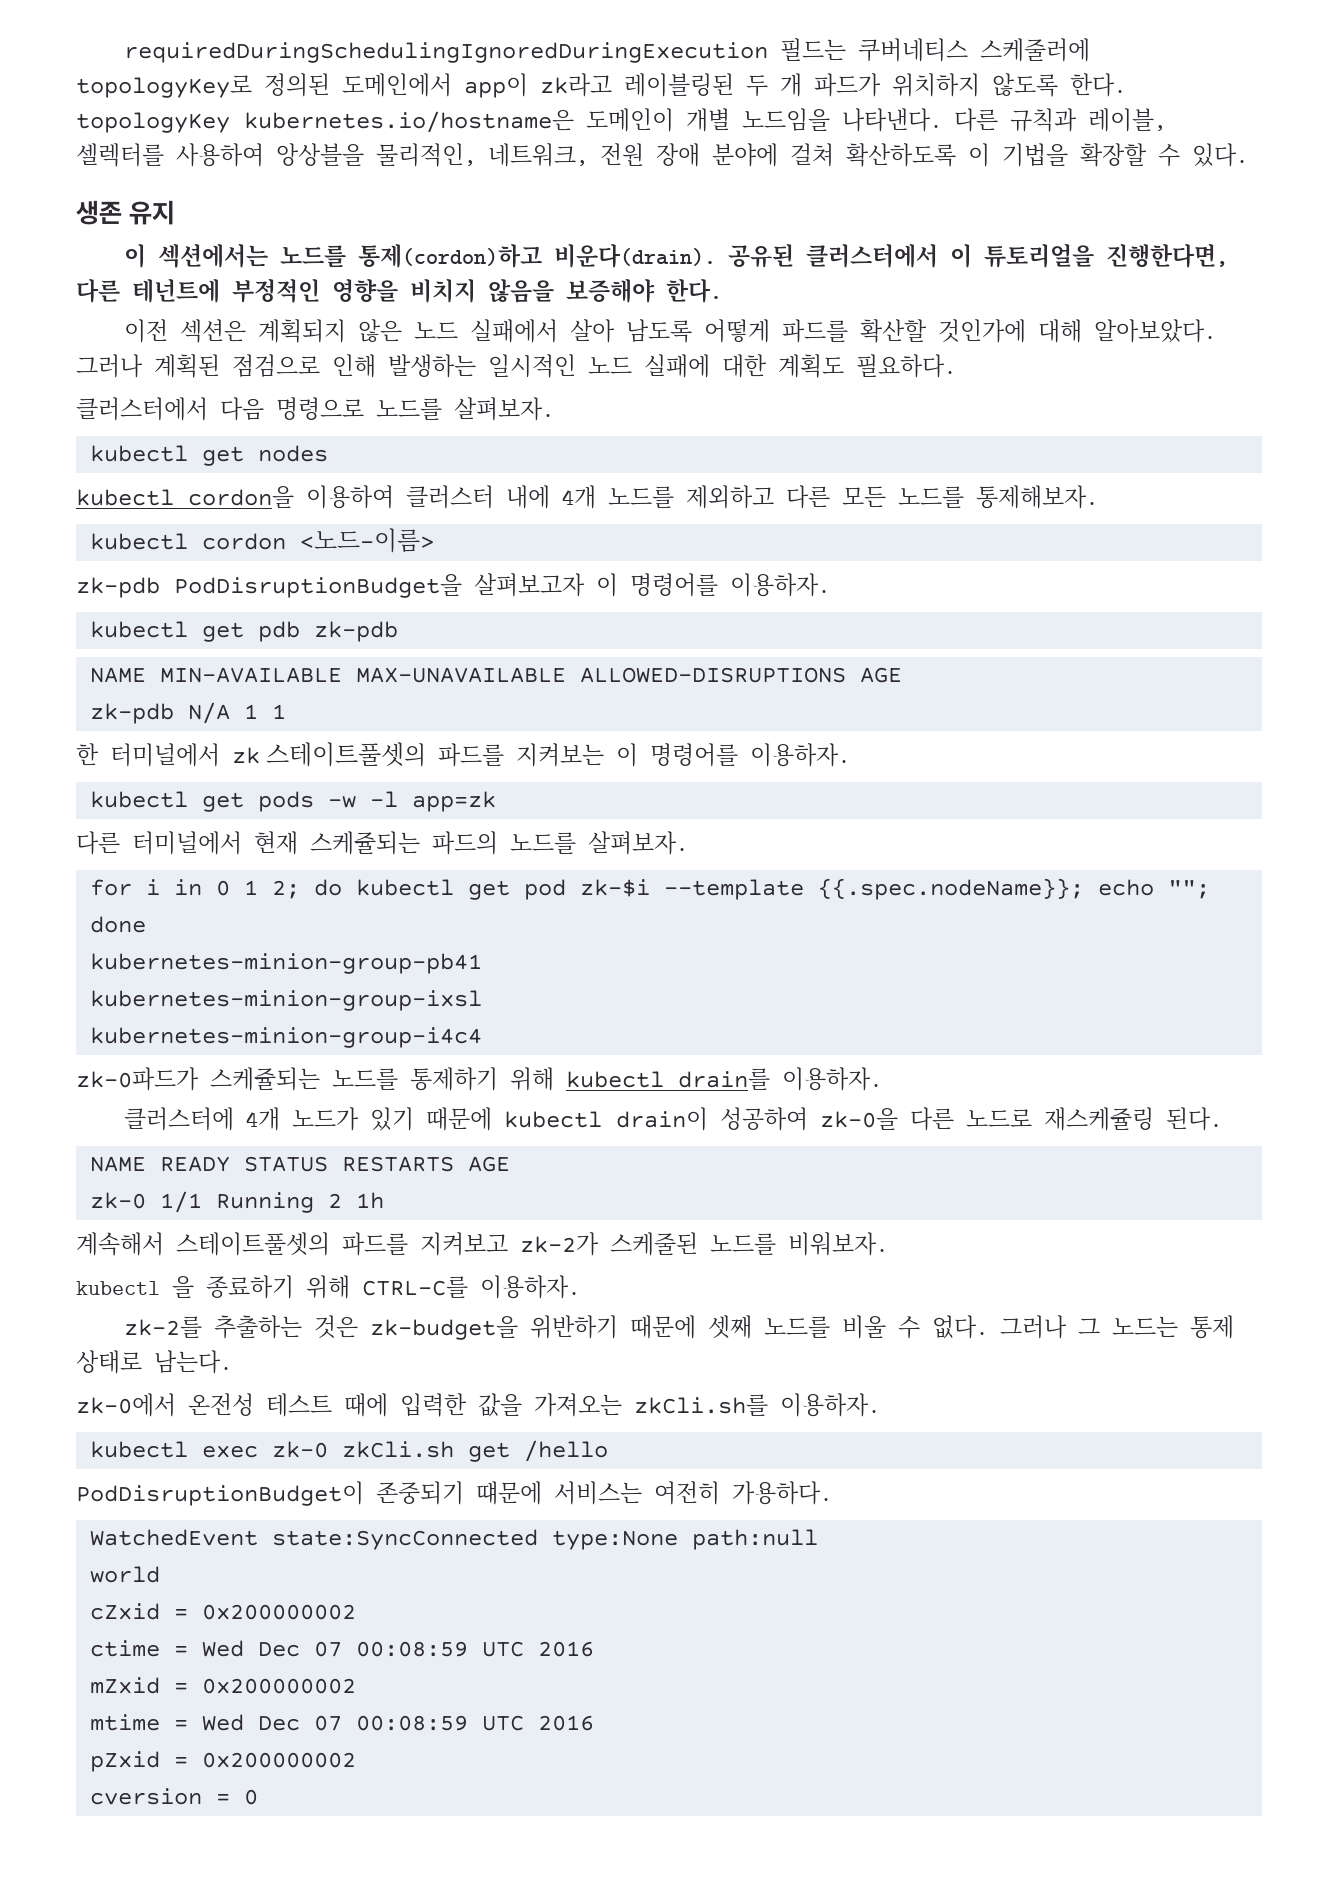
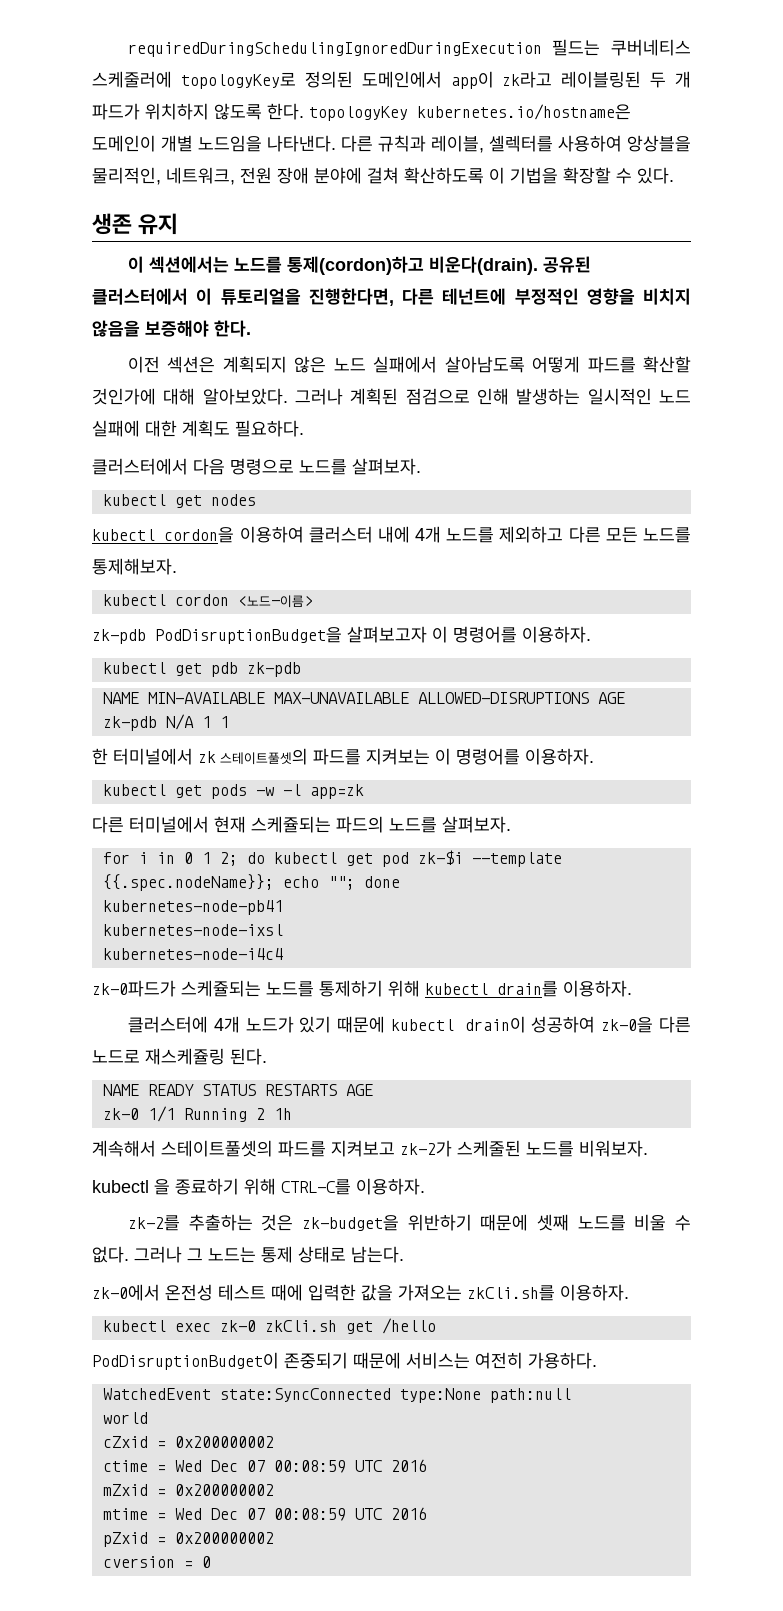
- 이전 섹션은 계획되지 않은 노드 실패에서 살아 남도록 어떻게 파드를 확산할 것인가에 대해 알아보았다.
+ 이전 섹션은 계획되지 않은 노드 실패에서 살아남도록 어떻게 파드를 확산할 것인가에 대해 알아보았다.
- kubernetes-minion-group-pb41
- kubernetes-minion-group-ixsl
- kubernetes-minion-group-i4c4
+ kubernetes-node-pb41
+ kubernetes-node-ixsl
+ kubernetes-node-i4c4
- PodDisruptionBudget이 존중되기 떄문에 서비스는 여전히 가용하다.
+ PodDisruptionBudget이 존중되기 때문에 서비스는 여전히 가용하다.

